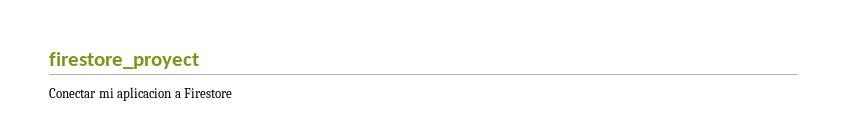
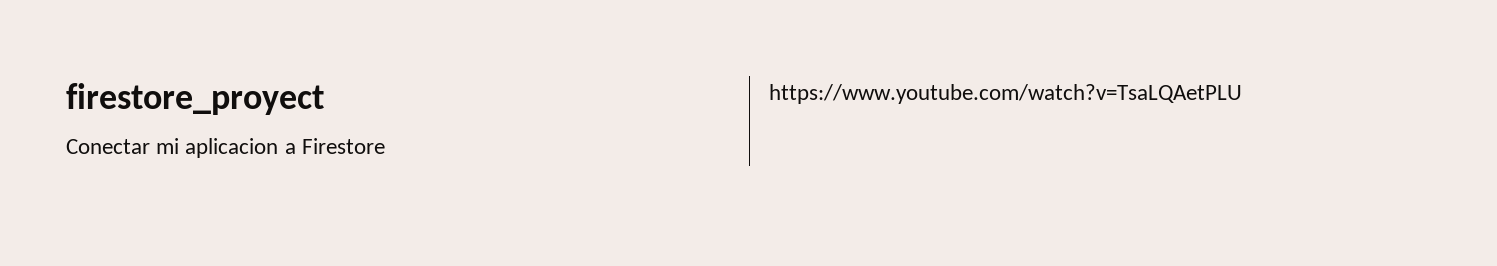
- Conectar mi aplicacion a Firestore
+ Conectar mi aplicacion a Firestore https://www.youtube.com/watch?v=TsaLQAetPLU

